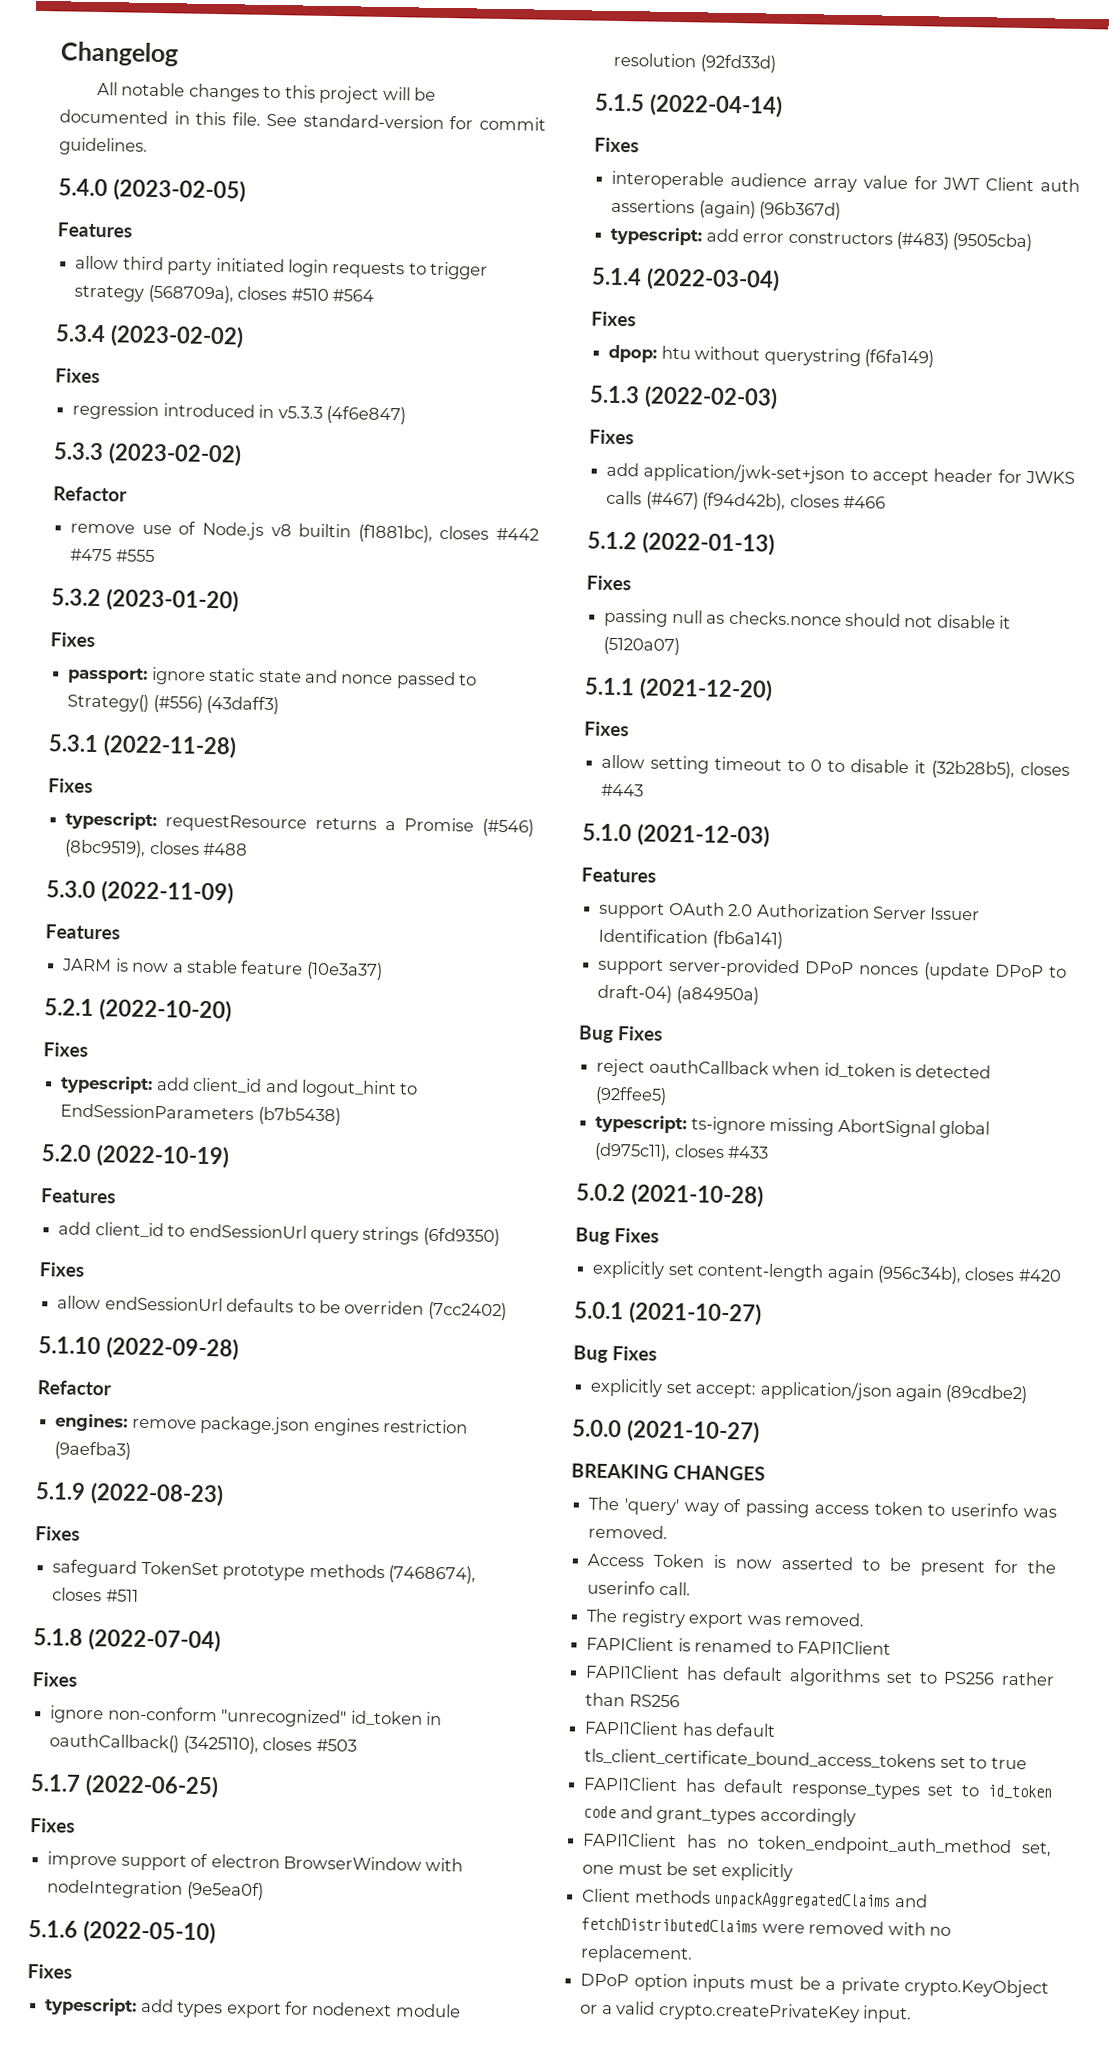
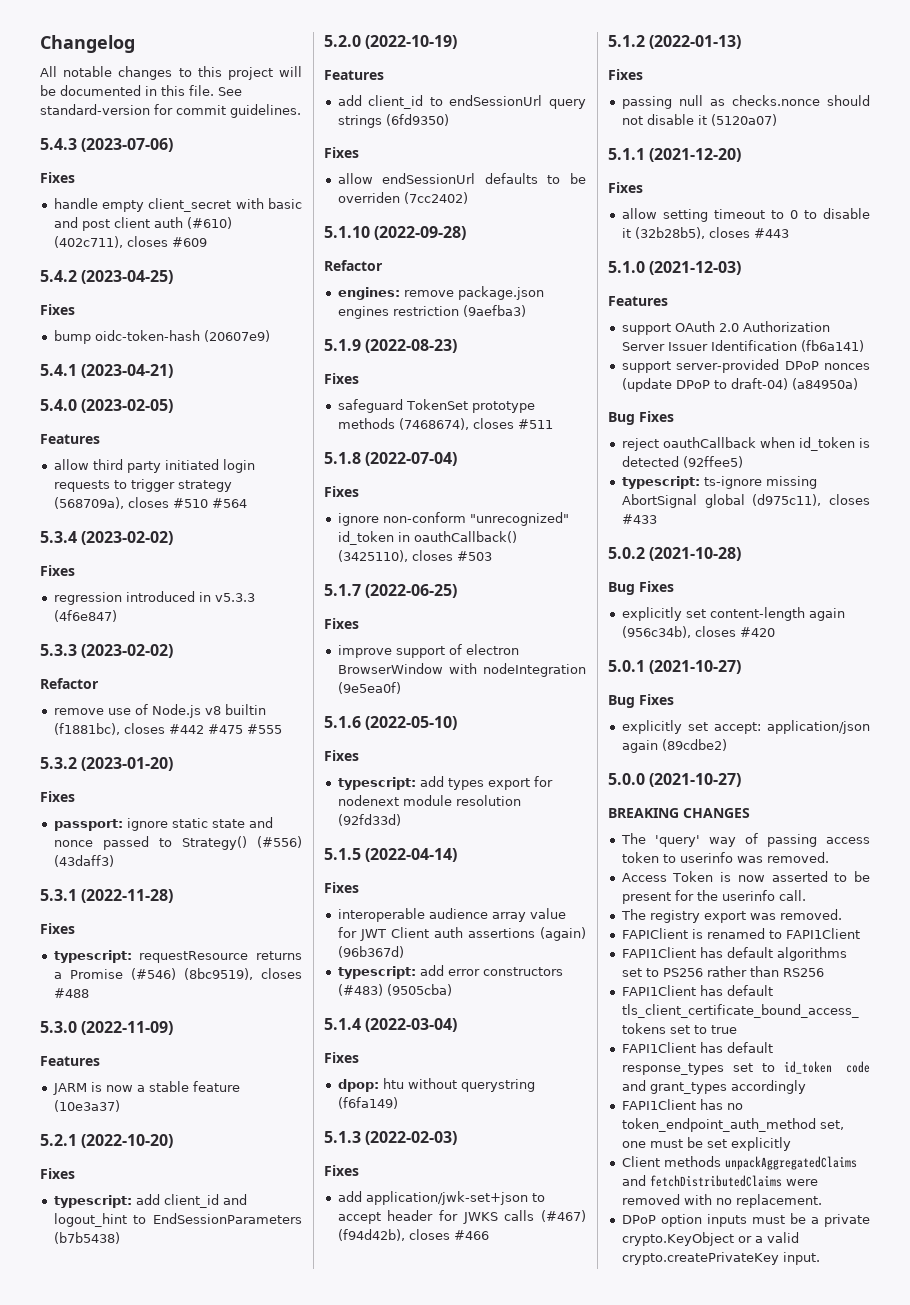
+ 5.4.3 (2023-07-06)
+ Fixes
+ handle empty client_secret with basic and post client auth (#610) (402c711), closes #609
+ 5.4.2 (2023-04-25)
+ Fixes
+ bump oidc-token-hash (20607e9)
+ 5.4.1 (2023-04-21)

